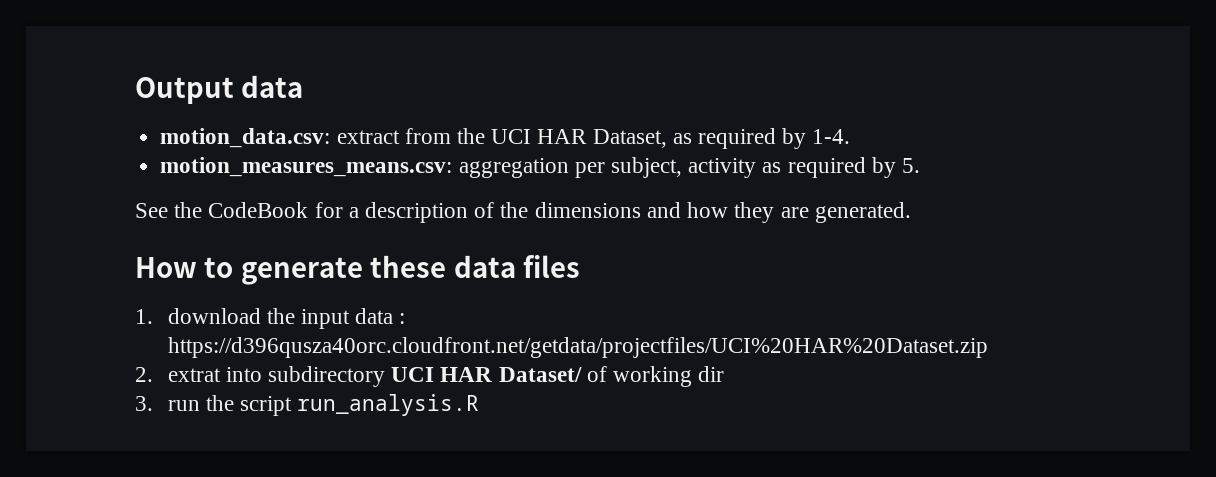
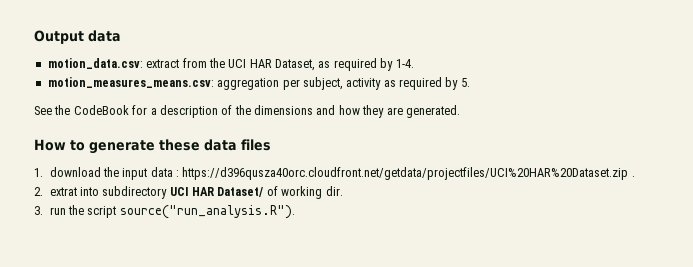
- 1. download the input data : https://d396qusza40orc.cloudfront.net/getdata/projectfiles/UCI%20HAR%20Dataset.zip
+ 1. download the input data : https://d396qusza40orc.cloudfront.net/getdata/projectfiles/UCI%20HAR%20Dataset.zip .
- 2. extrat into subdirectory UCI HAR Dataset/ of working dir
+ 2. extrat into subdirectory UCI HAR Dataset/ of working dir.
- 3. run the script run_analysis.R
+ 3. run the script source("run_analysis.R").

